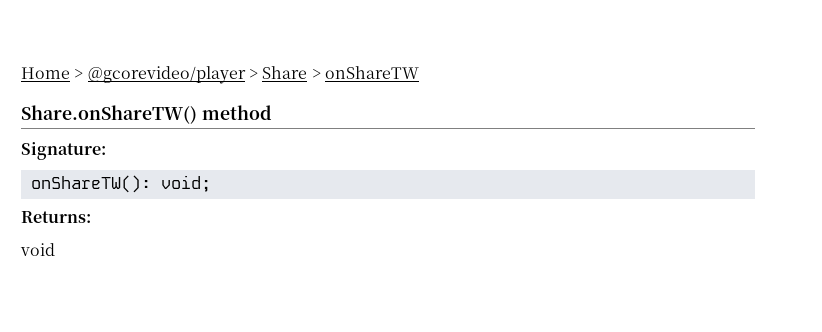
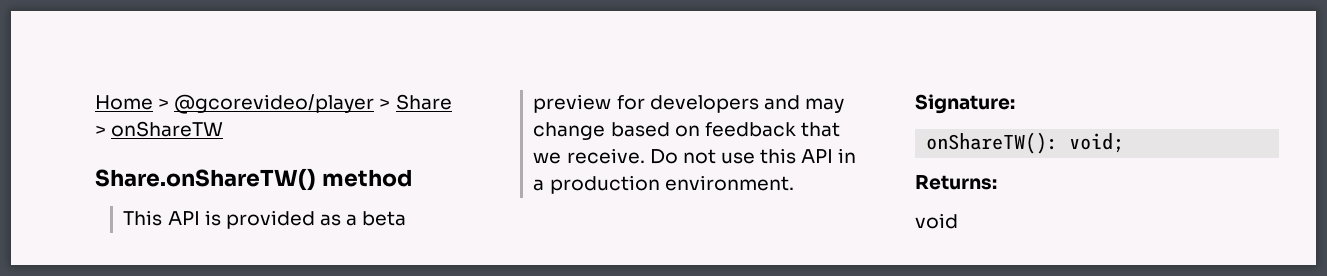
+ This API is provided as a beta preview for developers and may change based on feedback that we receive. Do not use this API in a production environment.

